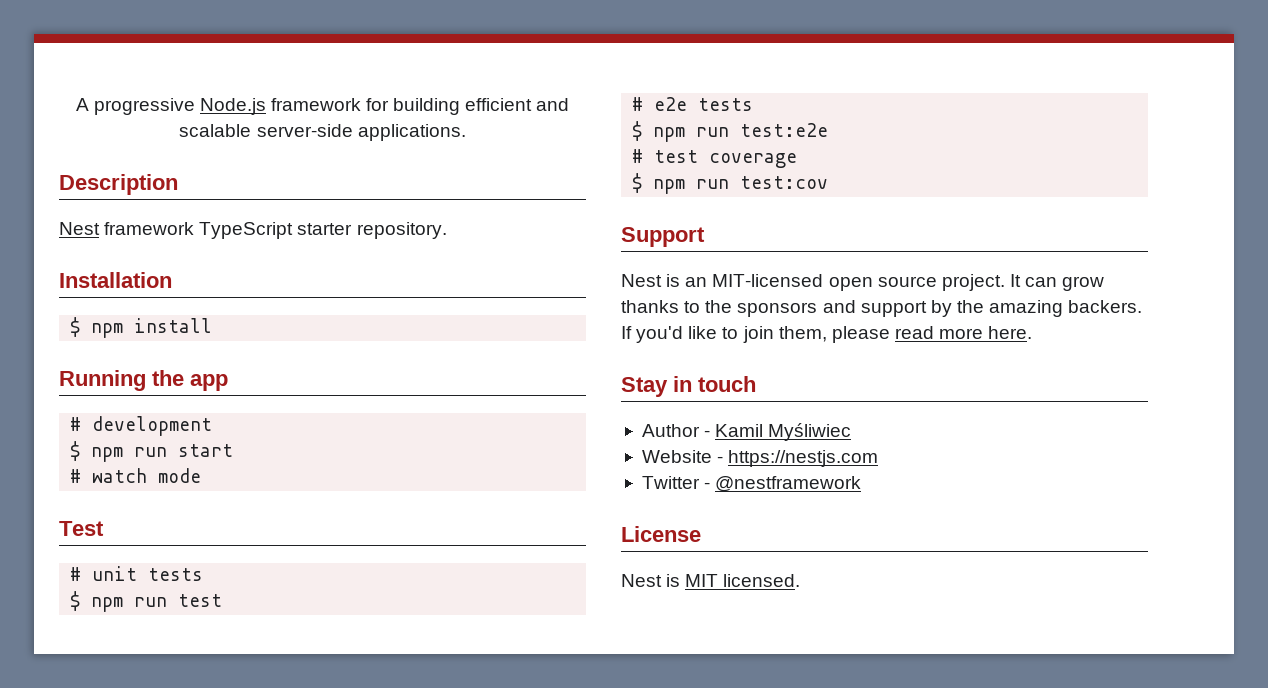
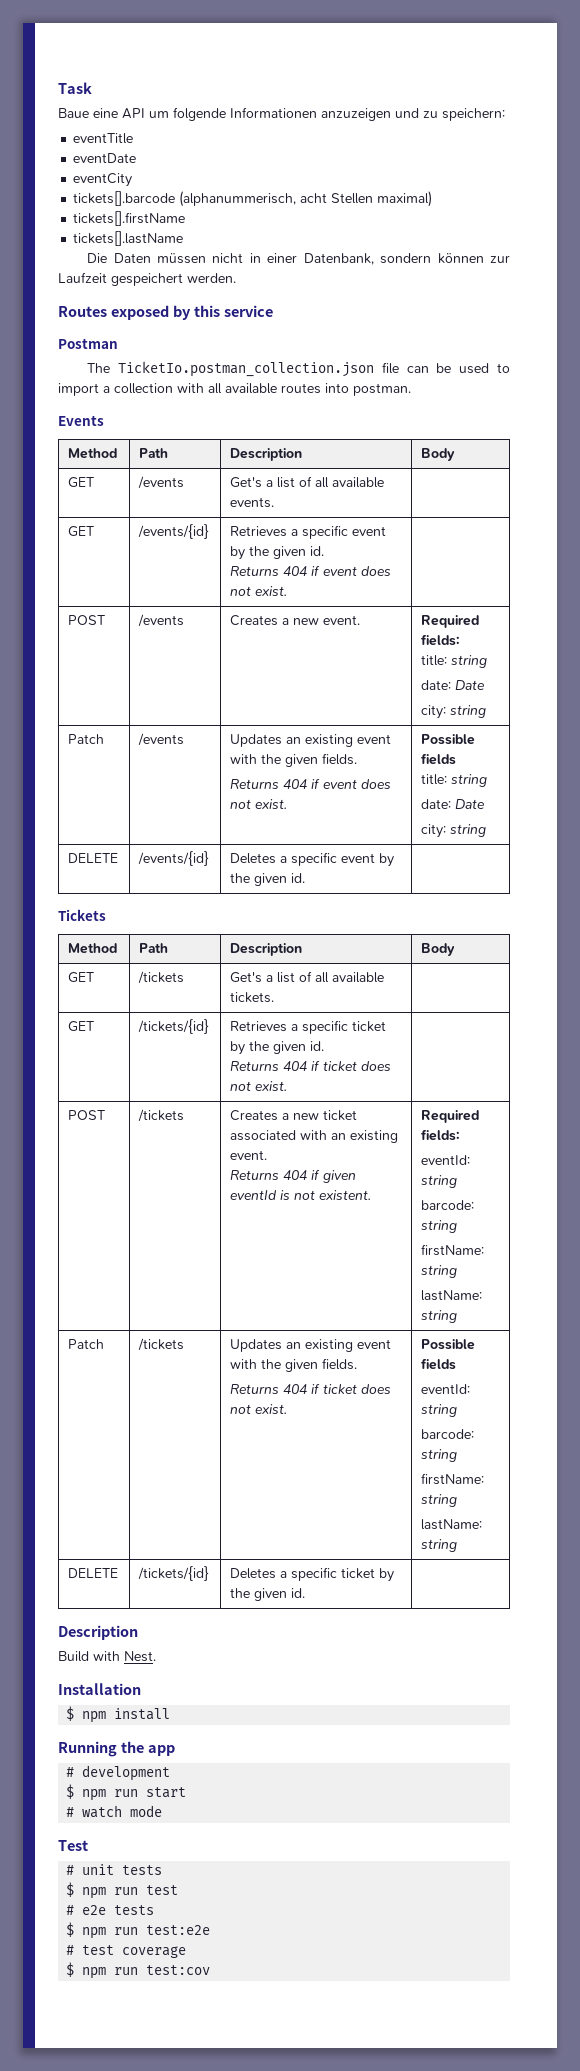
- A progressive Node.js framework for building efficient and scalable server-side applications.
+ Task
+ Baue eine API um folgende Informationen anzuzeigen und zu speichern:
+ eventTitle
+ eventDate
+ eventCity
+ tickets[].barcode (alphanummerisch, acht Stellen maximal)
+ tickets[].firstName
+ tickets[].lastName
+ Die Daten müssen nicht in einer Datenbank, sondern können zur Laufzeit gespeichert werden.
+ Routes exposed by this service
+ Postman
+ The TicketIo.postman_collection.json file can be used to import a collection with all available routes into postman.
+ Events
+ Method | Path | Description | Body
+ GET | /events | Get's a list of all available events. |
+ GET | /events/{id} | Retrieves a specific event by the given id.
+ Returns 404 if event does not exist. |
+ POST | /events | Creates a new event. | Required fields:
+ title: string
+ date: Date
+ city: string
+ Patch | /events | Updates an existing event with the given fields.
+ Returns 404 if event does not exist. | Possible fields
+ title: string
+ date: Date
+ city: string
+ DELETE | /events/{id} | Deletes a specific event by the given id. |
+ Tickets
+ Method | Path | Description | Body
+ GET | /tickets | Get's a list of all available tickets. |
+ GET | /tickets/{id} | Retrieves a specific ticket by the given id.
+ Returns 404 if ticket does not exist. |
+ POST | /tickets | Creates a new ticket associated with an existing event.
+ Returns 404 if given eventId is not existent. | Required fields:
+ eventId: string
+ barcode: string
+ firstName: string
+ lastName: string
+ Patch | /tickets | Updates an existing event with the given fields.
+ Returns 404 if ticket does not exist. | Possible fields
+ eventId: string
+ barcode: string
+ firstName: string
+ lastName: string
+ DELETE | /tickets/{id} | Deletes a specific ticket by the given id. |
  Description
- Nest framework TypeScript starter repository.
+ Build with Nest.
- Support
- Nest is an MIT-licensed open source project. It can grow thanks to the sponsors and support by the amazing backers. If you'd like to join them, please read more here.
- Stay in touch
- Author - Kamil Myśliwiec
- Website - https://nestjs.com
- Twitter - @nestframework
- License
- Nest is MIT licensed.

